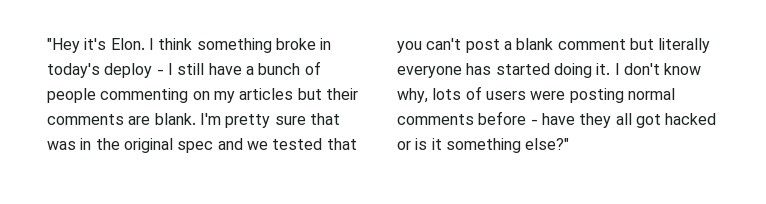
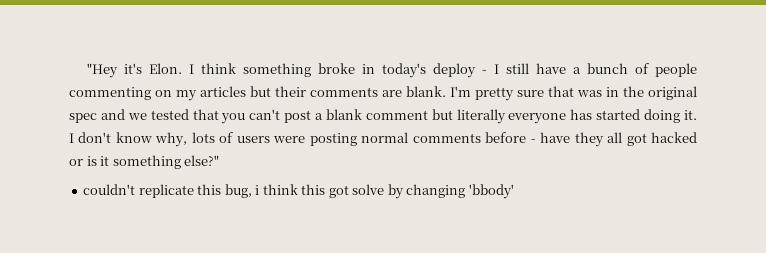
+ couldn't replicate this bug, i think this got solve by changing 'bbody'

